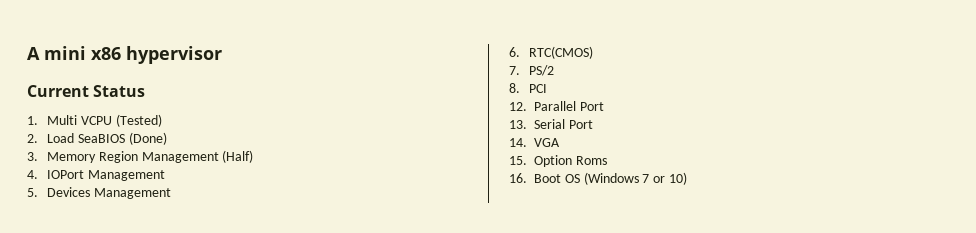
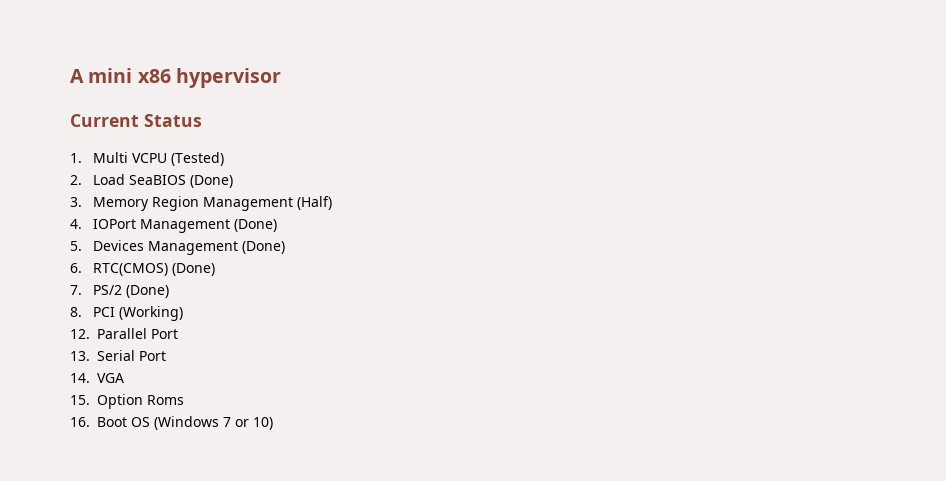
- 4. IOPort Management
+ 4. IOPort Management (Done)
- 5. Devices Management
+ 5. Devices Management (Done)
- 6. RTC(CMOS)
+ 6. RTC(CMOS) (Done)
- 7. PS/2
+ 7. PS/2 (Done)
- 8. PCI
+ 8. PCI (Working)

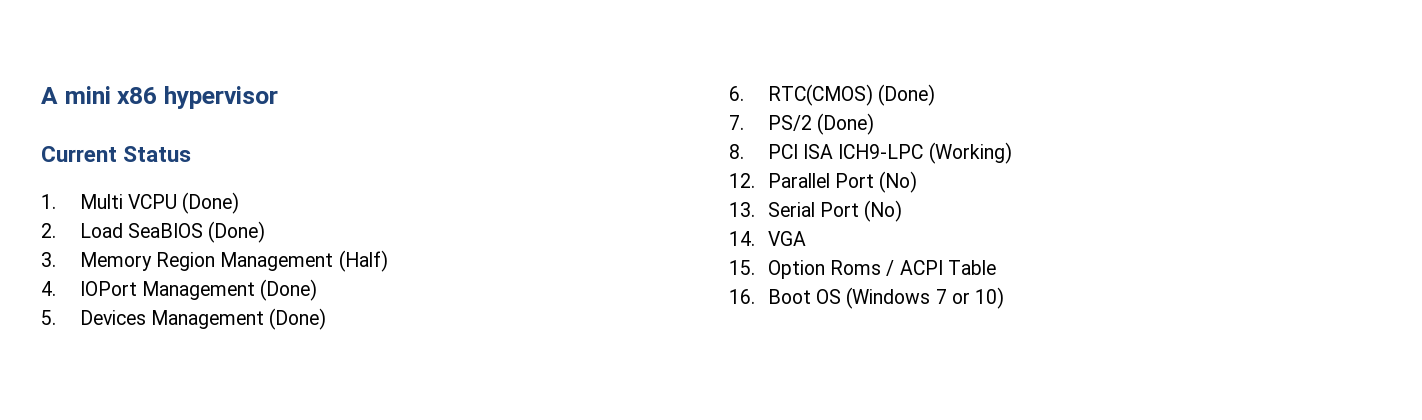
- 1. Multi VCPU (Tested)
+ 1. Multi VCPU (Done)
- 8. PCI (Working)
+ 8. PCI ISA ICH9-LPC (Working)
- 12. Parallel Port
+ 12. Parallel Port (No)
- 13. Serial Port
+ 13. Serial Port (No)
- 15. Option Roms
+ 15. Option Roms / ACPI Table

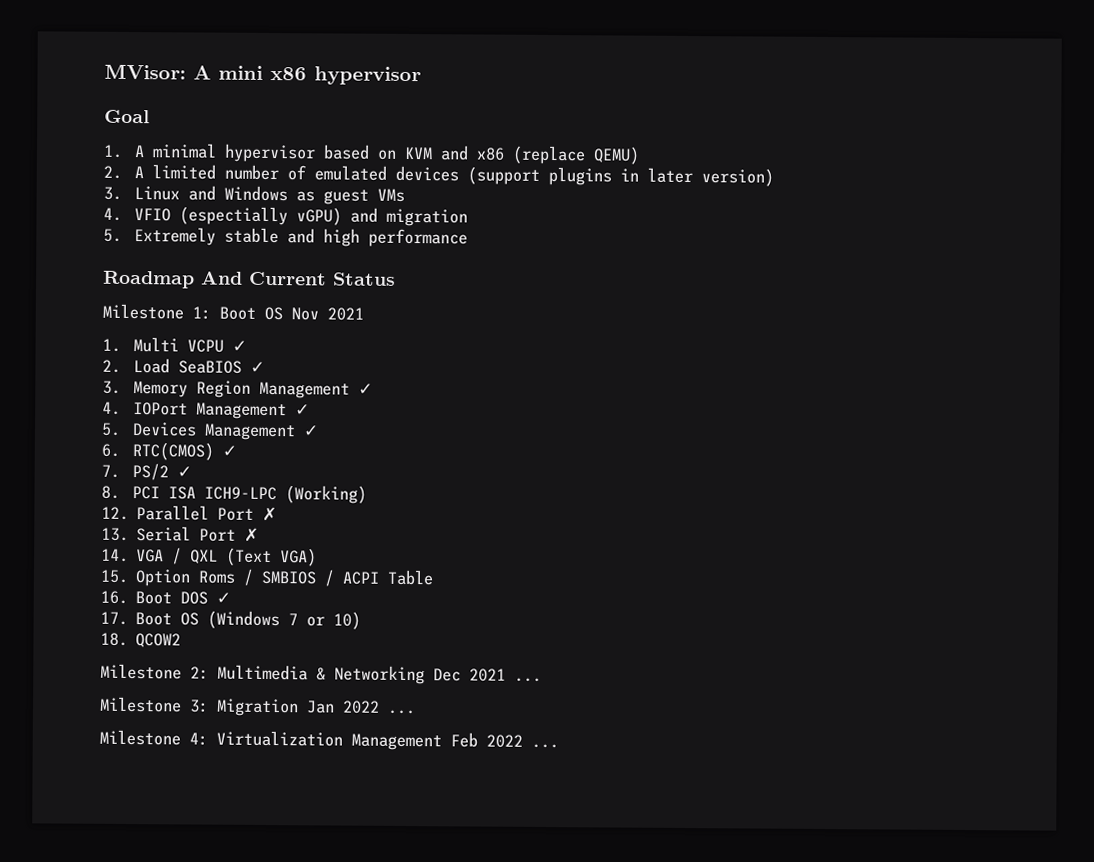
- A mini x86 hypervisor
+ MVisor: A mini x86 hypervisor
- Current Status
+ Goal
+ 1. A minimal hypervisor based on KVM and x86 (replace QEMU)
+ 2. A limited number of emulated devices (support plugins in later version)
+ 3. Linux and Windows as guest VMs
+ 4. VFIO (espectially vGPU) and migration
+ 5. Extremely stable and high performance
+ Roadmap And Current Status
+ Milestone 1: Boot OS Nov 2021
- 1. Multi VCPU (Done)
+ 1. Multi VCPU ✓
- 2. Load SeaBIOS (Done)
+ 2. Load SeaBIOS ✓
- 3. Memory Region Management (Half)
+ 3. Memory Region Management ✓
- 4. IOPort Management (Done)
+ 4. IOPort Management ✓
- 5. Devices Management (Done)
+ 5. Devices Management ✓
- 6. RTC(CMOS) (Done)
+ 6. RTC(CMOS) ✓
- 7. PS/2 (Done)
+ 7. PS/2 ✓
- 12. Parallel Port (No)
+ 12. Parallel Port ✗
- 13. Serial Port (No)
+ 13. Serial Port ✗
- 14. VGA
+ 14. VGA / QXL (Text VGA)
- 15. Option Roms / ACPI Table
+ 15. Option Roms / SMBIOS / ACPI Table
- 16. Boot OS (Windows 7 or 10)
+ 16. Boot DOS ✓
+ 17. Boot OS (Windows 7 or 10)
+ 18. QCOW2
+ Milestone 2: Multimedia & Networking Dec 2021 ...
+ Milestone 3: Migration Jan 2022 ...
+ Milestone 4: Virtualization Management Feb 2022 ...

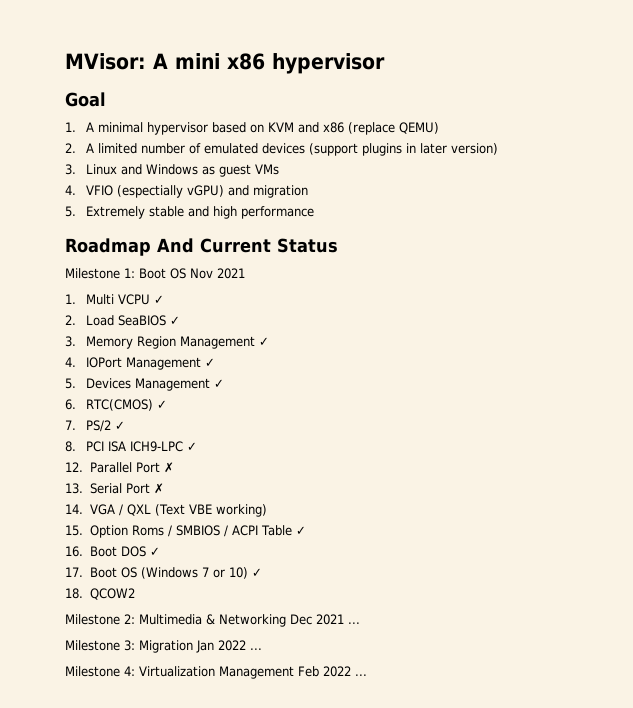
- 8. PCI ISA ICH9-LPC (Working)
+ 8. PCI ISA ICH9-LPC ✓
- 14. VGA / QXL (Text VGA)
+ 14. VGA / QXL (Text VBE working)
- 15. Option Roms / SMBIOS / ACPI Table
+ 15. Option Roms / SMBIOS / ACPI Table ✓
- 17. Boot OS (Windows 7 or 10)
+ 17. Boot OS (Windows 7 or 10) ✓

